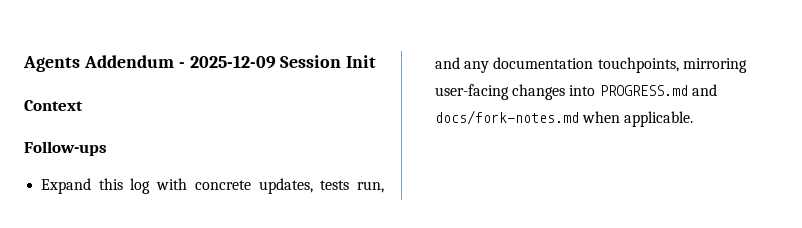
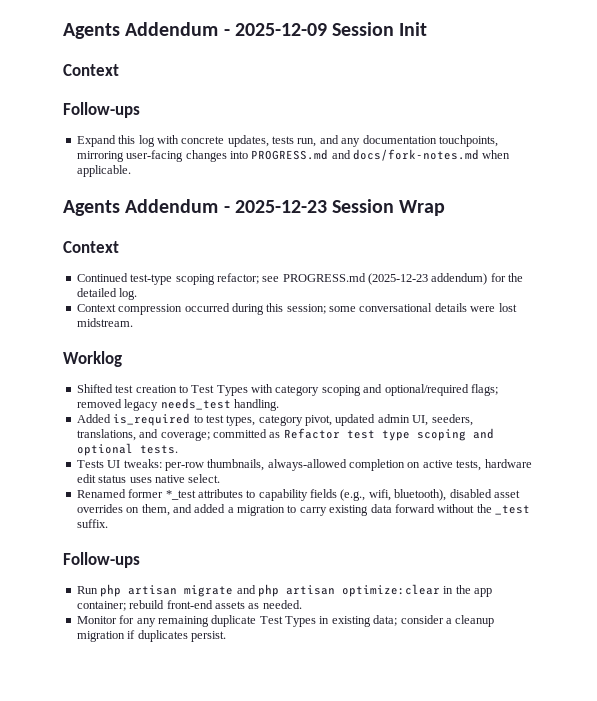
+ Agents Addendum - 2025-12-23 Session Wrap
+ Context
+ Continued test-type scoping refactor; see PROGRESS.md (2025-12-23 addendum) for the detailed log.
+ Context compression occurred during this session; some conversational details were lost midstream.
+ Worklog
+ Shifted test creation to Test Types with category scoping and optional/required flags; removed legacy needs_test handling.
+ Added is_required to test types, category pivot, updated admin UI, seeders, translations, and coverage; committed as Refactor test type scoping and optional tests.
+ Tests UI tweaks: per-row thumbnails, always-allowed completion on active tests, hardware edit status uses native select.
+ Renamed former *_test attributes to capability fields (e.g., wifi, bluetooth), disabled asset overrides on them, and added a migration to carry existing data forward without the _test suffix.
+ Follow-ups
+ Run php artisan migrate and php artisan optimize:clear in the app container; rebuild front-end assets as needed.
+ Monitor for any remaining duplicate Test Types in existing data; consider a cleanup migration if duplicates persist.

